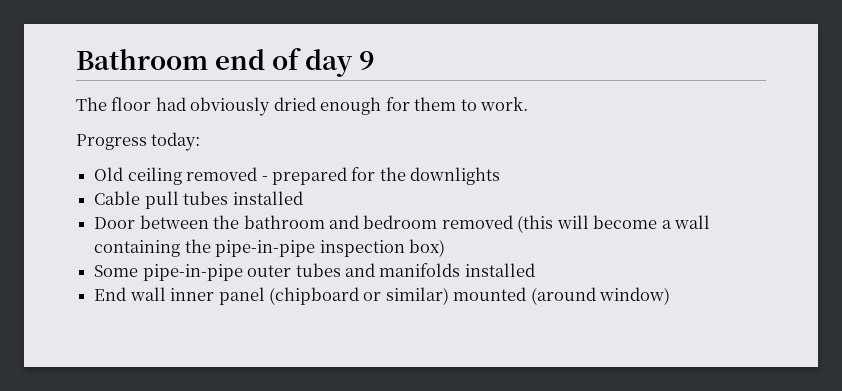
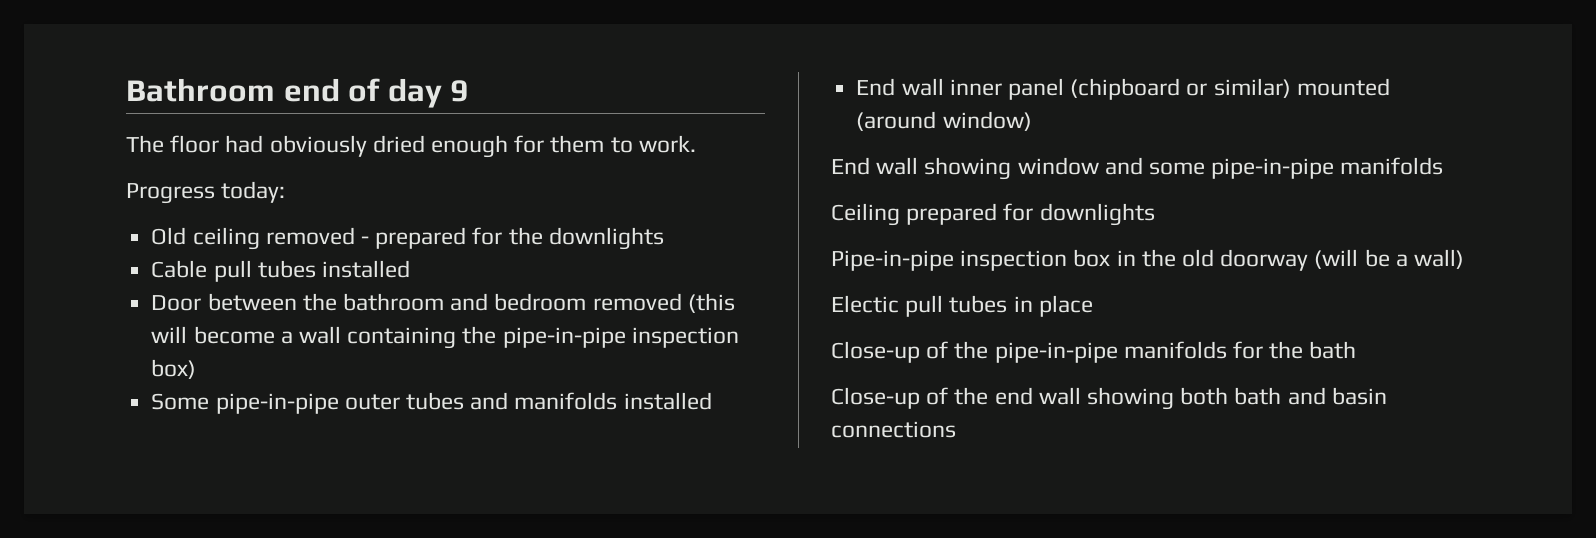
+ End wall showing window and some pipe-in-pipe manifolds
+ Ceiling prepared for downlights
+ Pipe-in-pipe inspection box in the old doorway (will be a wall)
+ Electic pull tubes in place
+ Close-up of the pipe-in-pipe manifolds for the bath
+ Close-up of the end wall showing both bath and basin connections

